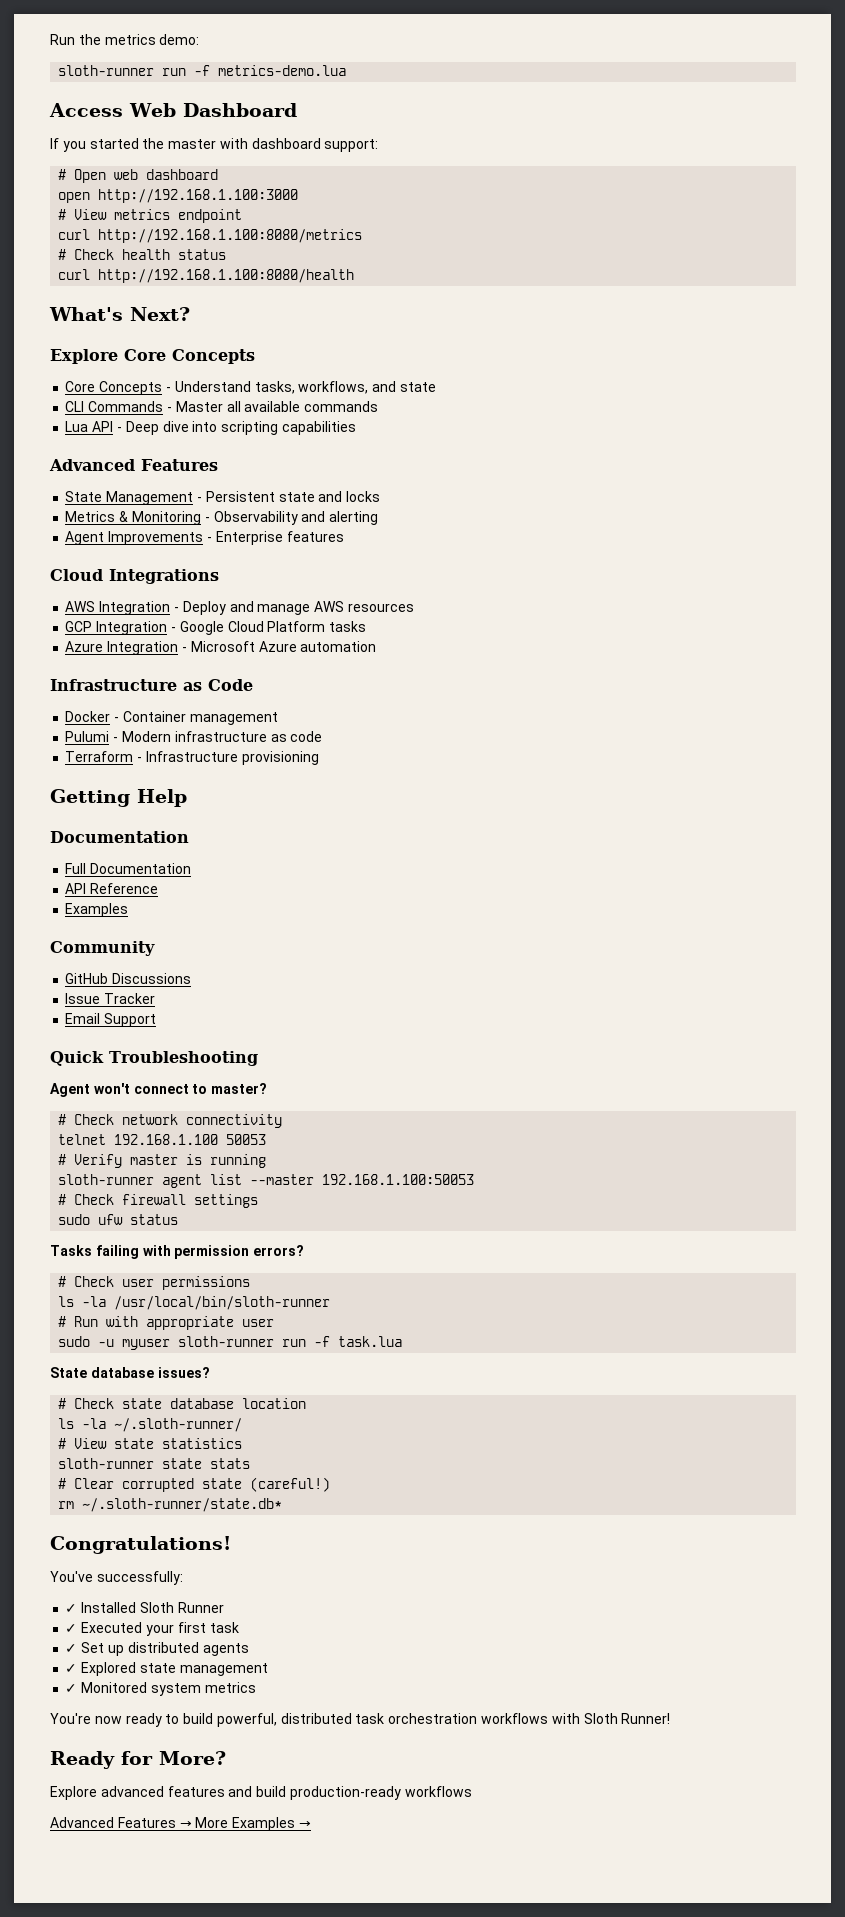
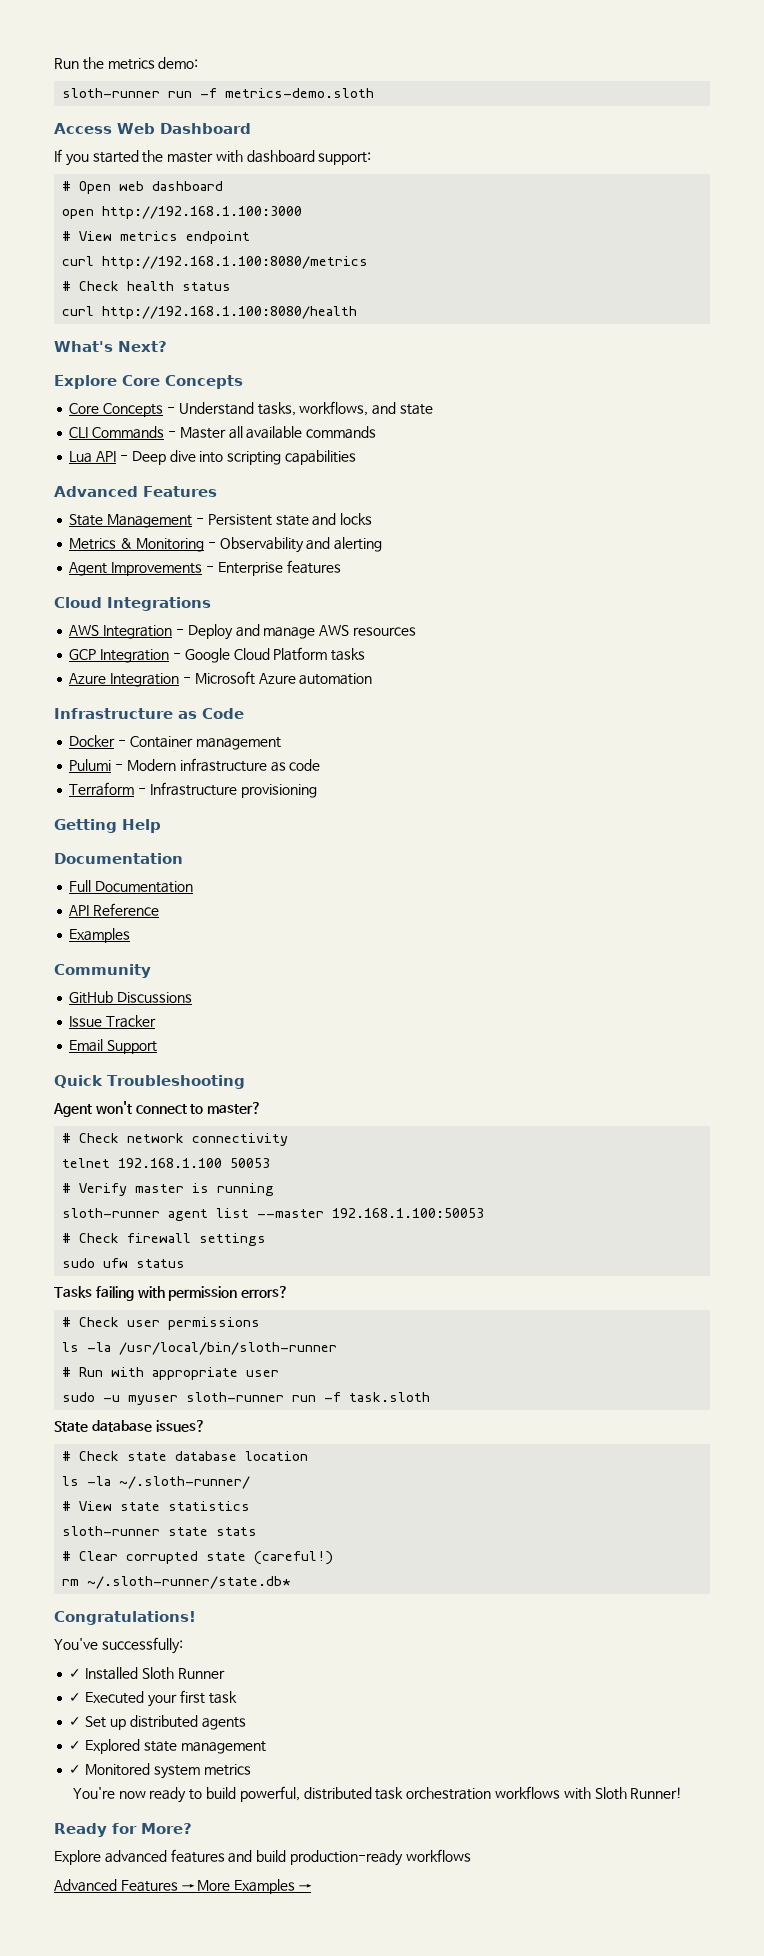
- sloth-runner run -f metrics-demo.lua
+ sloth-runner run -f metrics-demo.sloth
- sudo -u myuser sloth-runner run -f task.lua
+ sudo -u myuser sloth-runner run -f task.sloth

